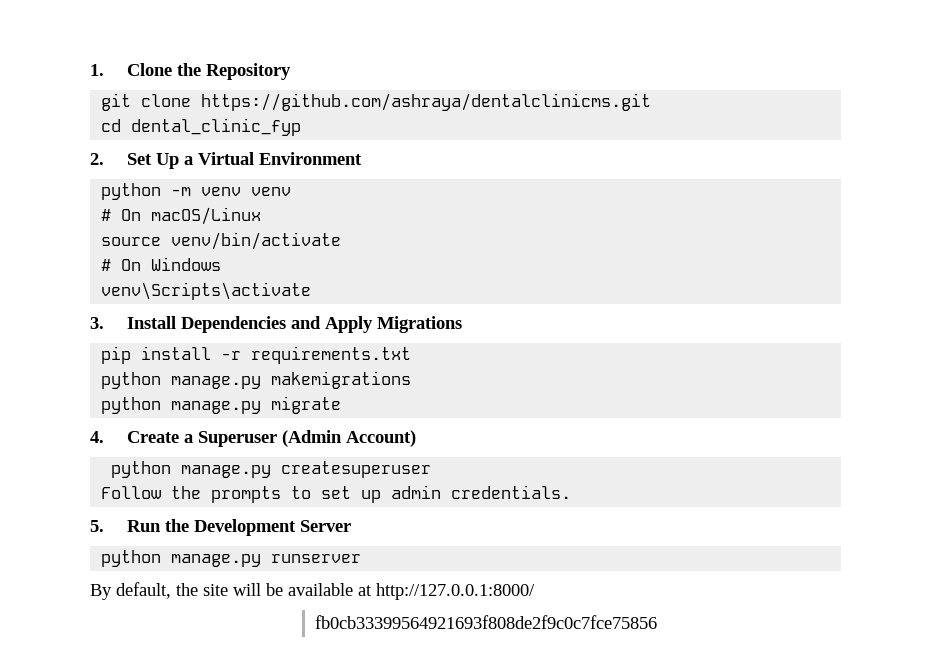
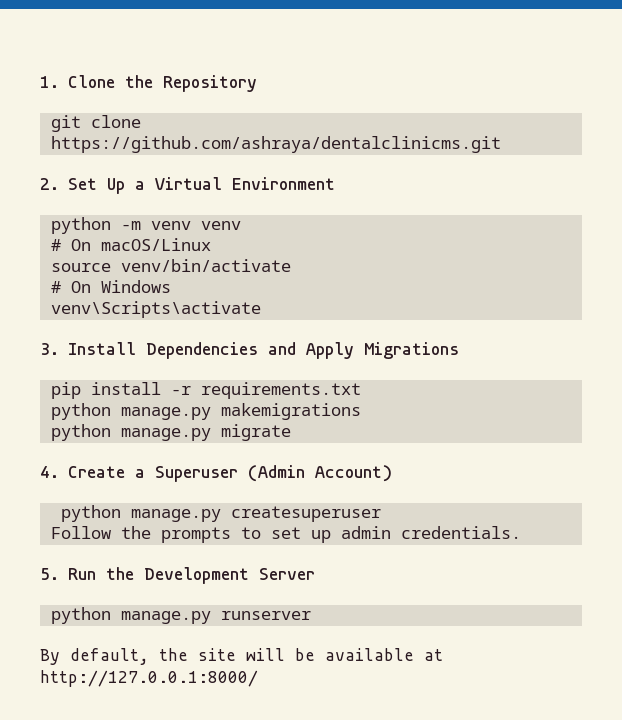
- cd dental_clinic_fyp
- fb0cb33399564921693f808de2f9c0c7fce75856

